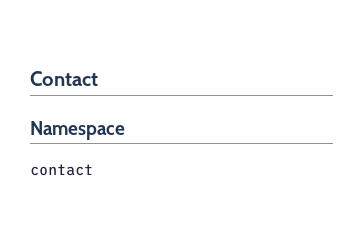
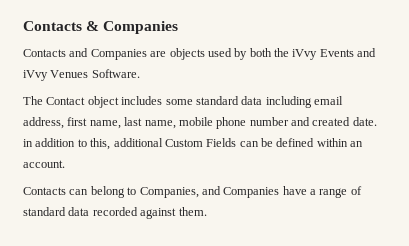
- Contact
- Namespace
- contact
+ Contacts & Companies
+ Contacts and Companies are objects used by both the iVvy Events and iVvy Venues Software.
+ The Contact object includes some standard data including email address, first name, last name, mobile phone number and created date. in addition to this, additional Custom Fields can be defined within an account.
+ Contacts can belong to Companies, and Companies have a range of standard data recorded against them.

